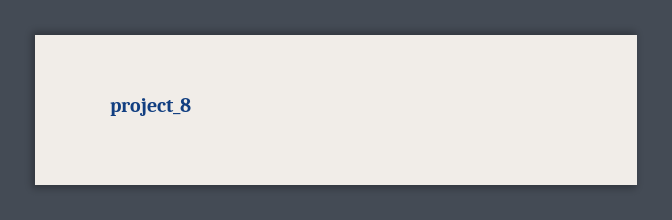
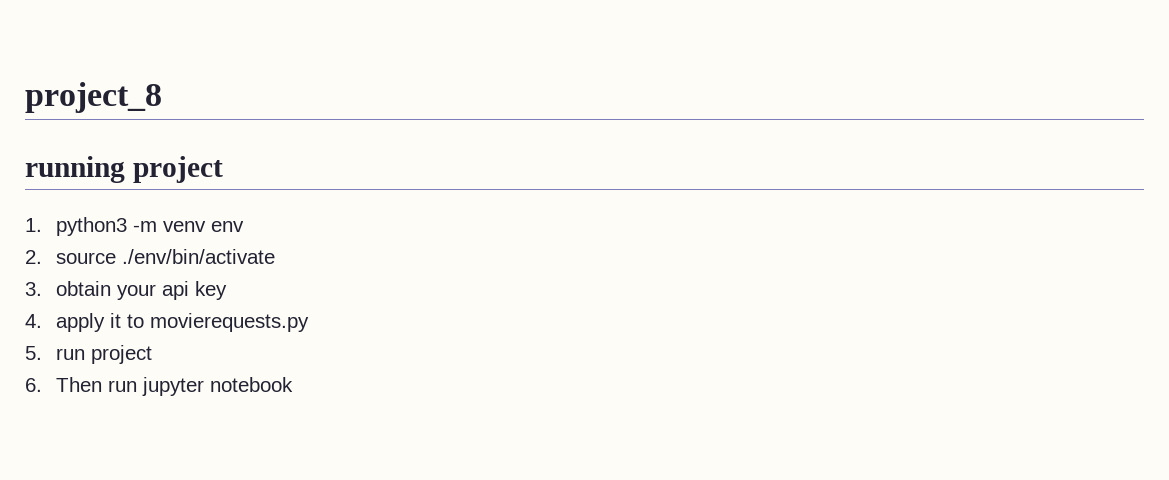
+ running project
+ 1. python3 -m venv env
+ 2. source ./env/bin/activate
+ 3. obtain your api key
+ 4. apply it to movierequests.py
+ 5. run project
+ 6. Then run jupyter notebook

